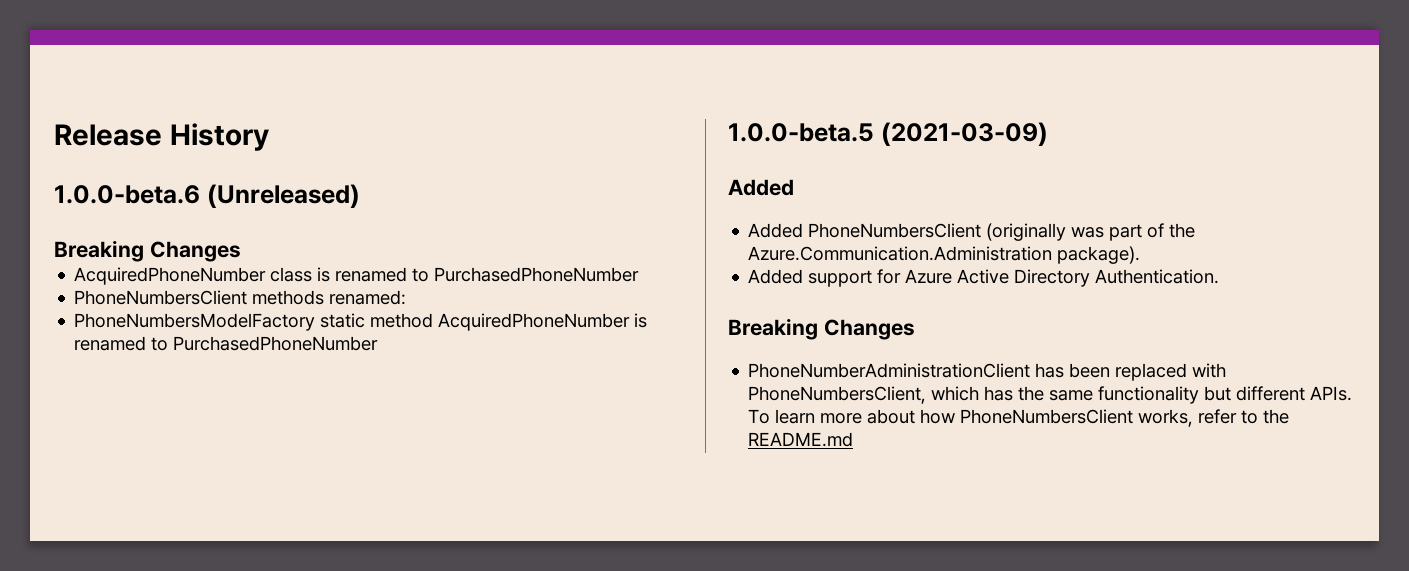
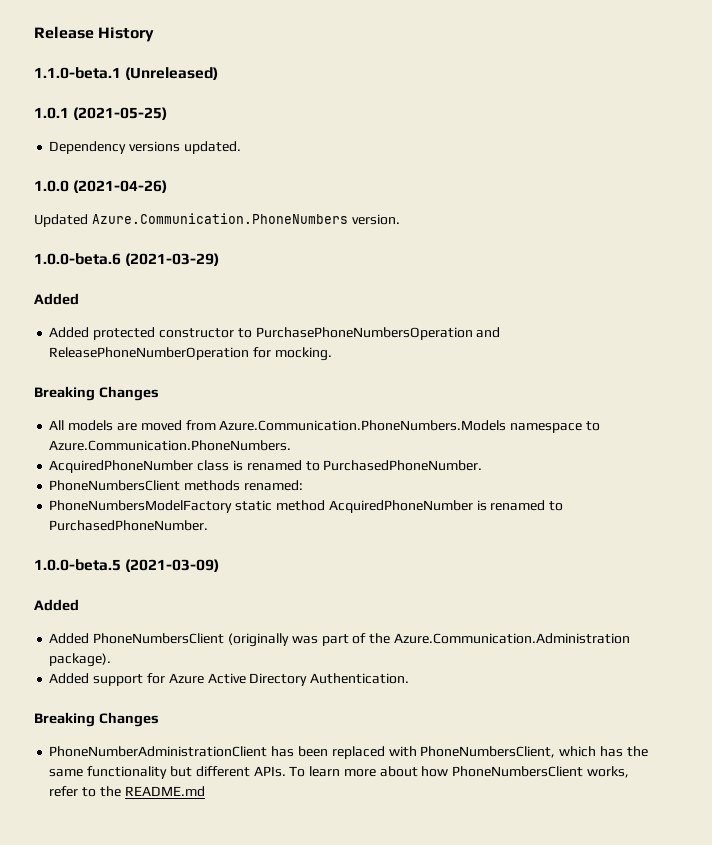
- 1.0.0-beta.6 (Unreleased)
+ 1.1.0-beta.1 (Unreleased)
+ 1.0.1 (2021-05-25)
+ Dependency versions updated.
+ 1.0.0 (2021-04-26)
+ Updated Azure.Communication.PhoneNumbers version.
+ 1.0.0-beta.6 (2021-03-29)
+ Added
+ Added protected constructor to PurchasePhoneNumbersOperation and ReleasePhoneNumberOperation for mocking.
  Breaking Changes
+ All models are moved from Azure.Communication.PhoneNumbers.Models namespace to Azure.Communication.PhoneNumbers.
- AcquiredPhoneNumber class is renamed to PurchasedPhoneNumber
+ AcquiredPhoneNumber class is renamed to PurchasedPhoneNumber.
- PhoneNumbersModelFactory static method AcquiredPhoneNumber is renamed to PurchasedPhoneNumber
+ PhoneNumbersModelFactory static method AcquiredPhoneNumber is renamed to PurchasedPhoneNumber.

